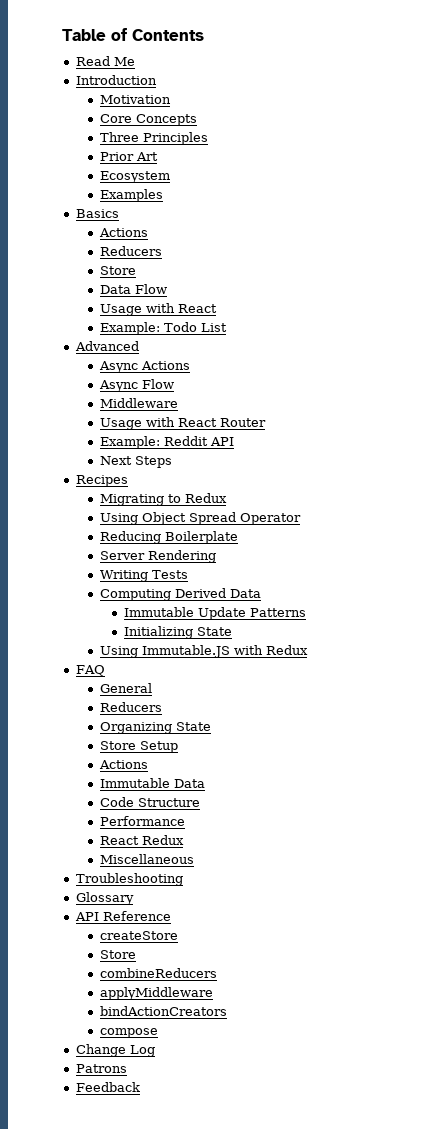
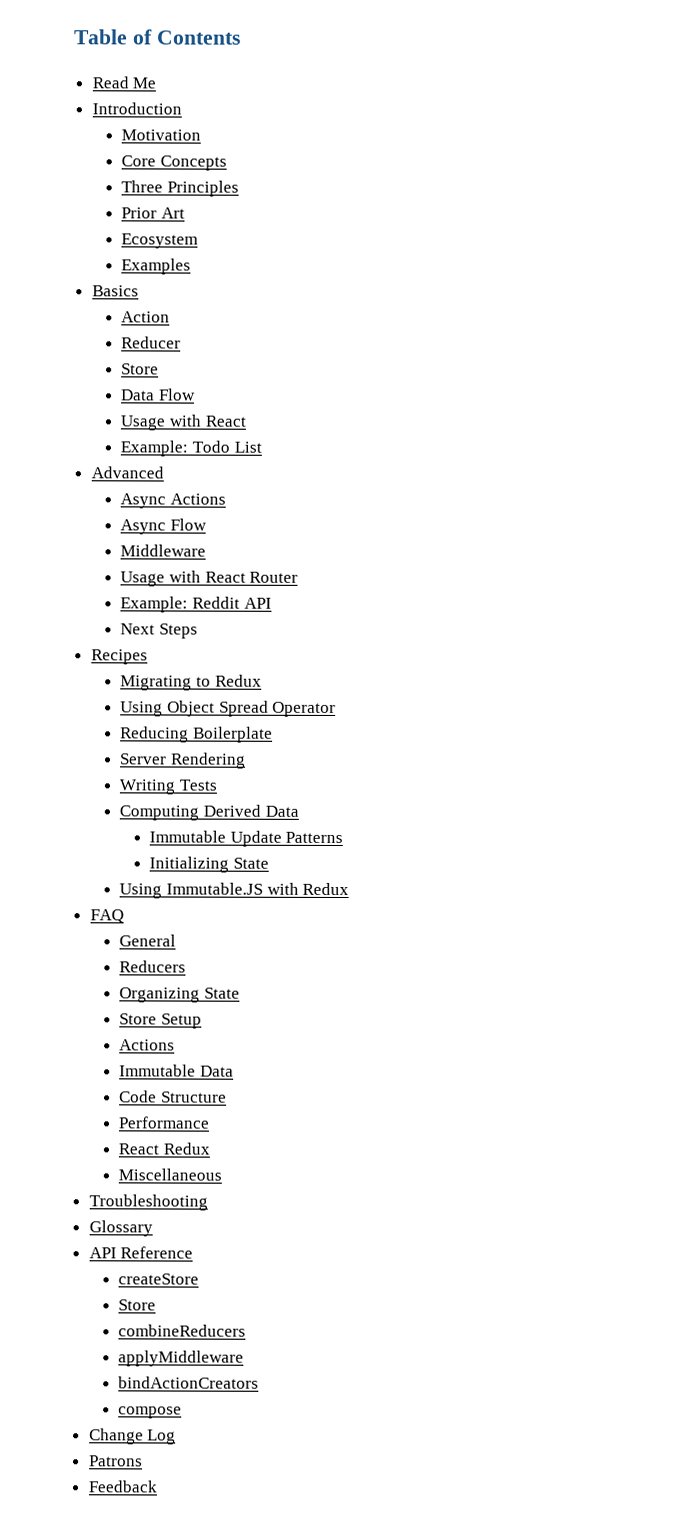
  Basics
- Actions
- Reducers
+ Action
+ Reducer

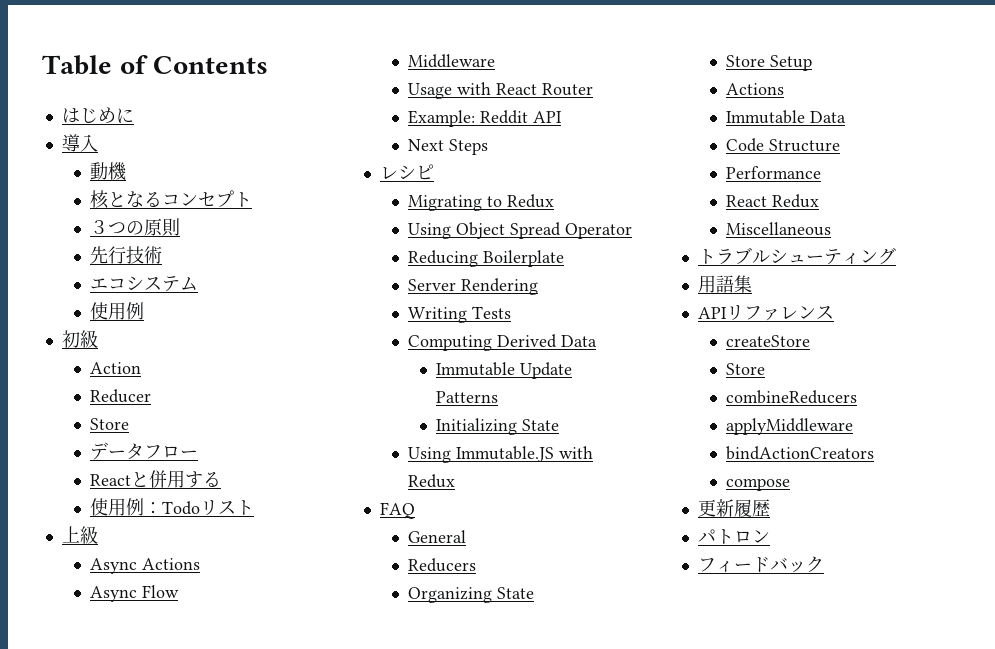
- Read Me
- Introduction
- Motivation
- Core Concepts
- Three Principles
- Prior Art
- Ecosystem
- Examples
- Basics
+ はじめに
+ 導入
+ 動機
+ 核となるコンセプト
+ ３つの原則
+ 先行技術
+ エコシステム
+ 使用例
+ 初級
  Action
  Reducer
  Store
- Data Flow
- Usage with React
- Example: Todo List
- Advanced
+ データフロー
+ Reactと併用する
+ 使用例：Todoリスト
+ 上級
- Recipes
+ レシピ
- Troubleshooting
- Glossary
- API Reference
+ トラブルシューティング
+ 用語集
+ APIリファレンス
- Change Log
- Patrons
- Feedback
+ 更新履歴
+ パトロン
+ フィードバック

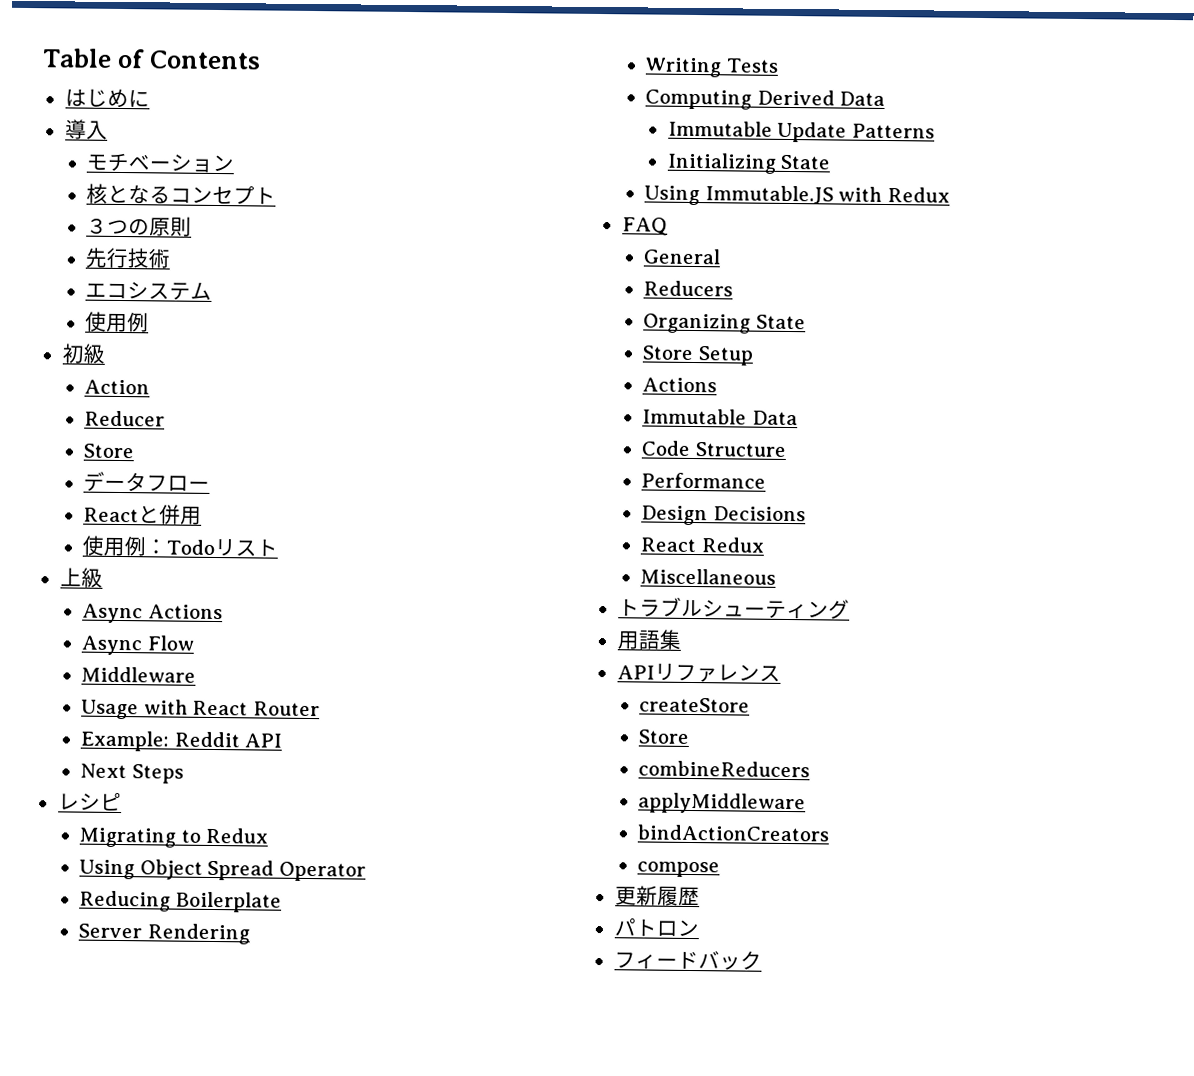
- 動機
+ モチベーション
- Reactと併用する
+ Reactと併用
+ Design Decisions

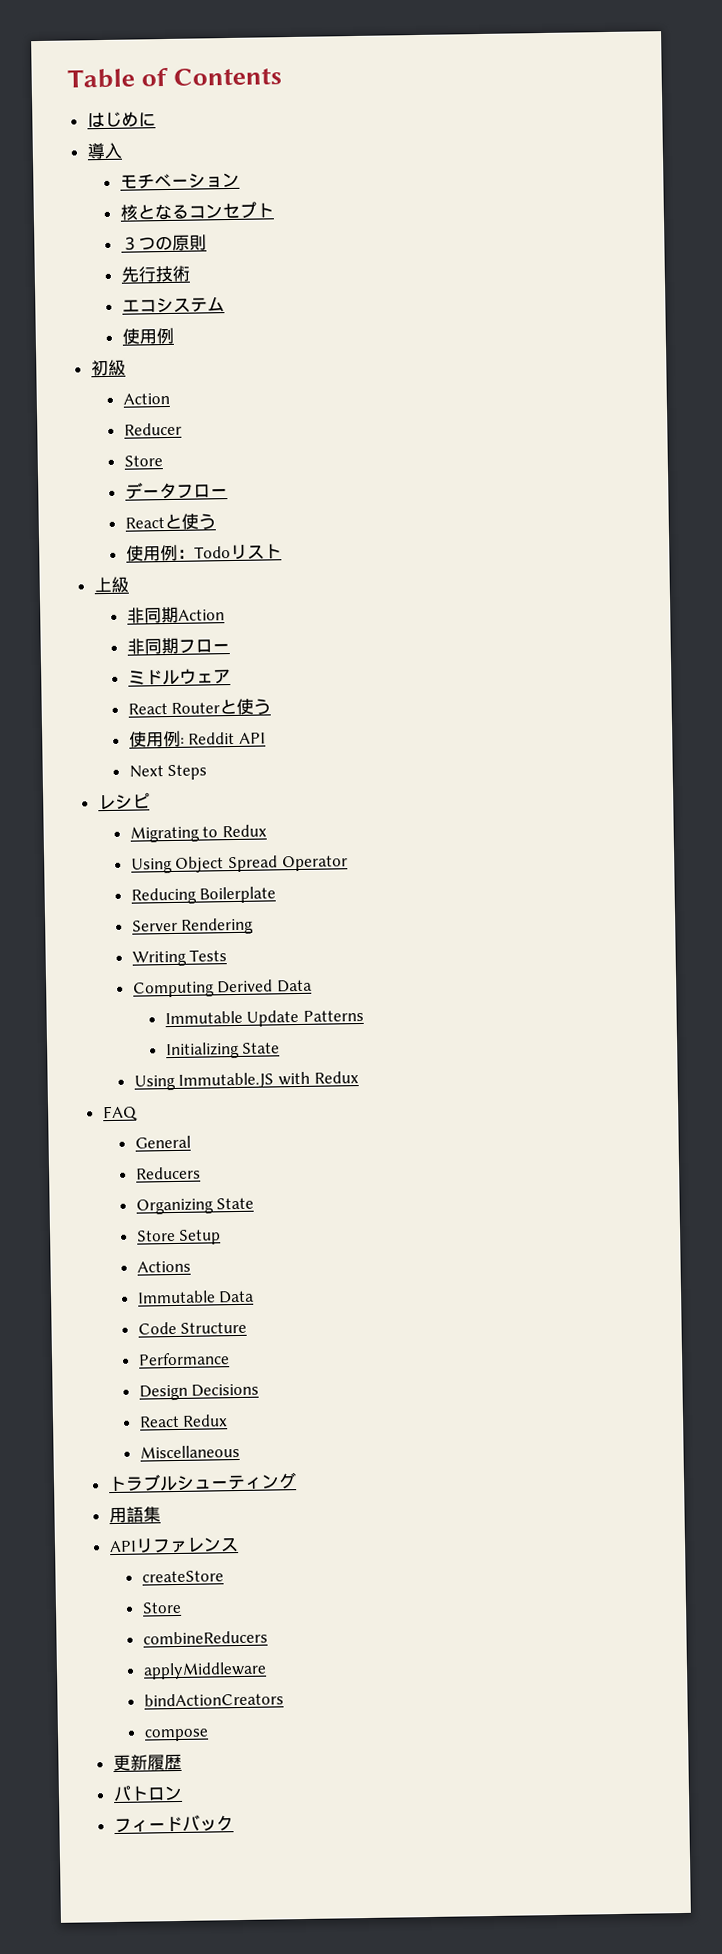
- Reactと併用
+ Reactと使う
- Async Actions
- Async Flow
- Middleware
- Usage with React Router
- Example: Reddit API
+ 非同期Action
+ 非同期フロー
+ ミドルウェア
+ React Routerと使う
+ 使用例: Reddit API

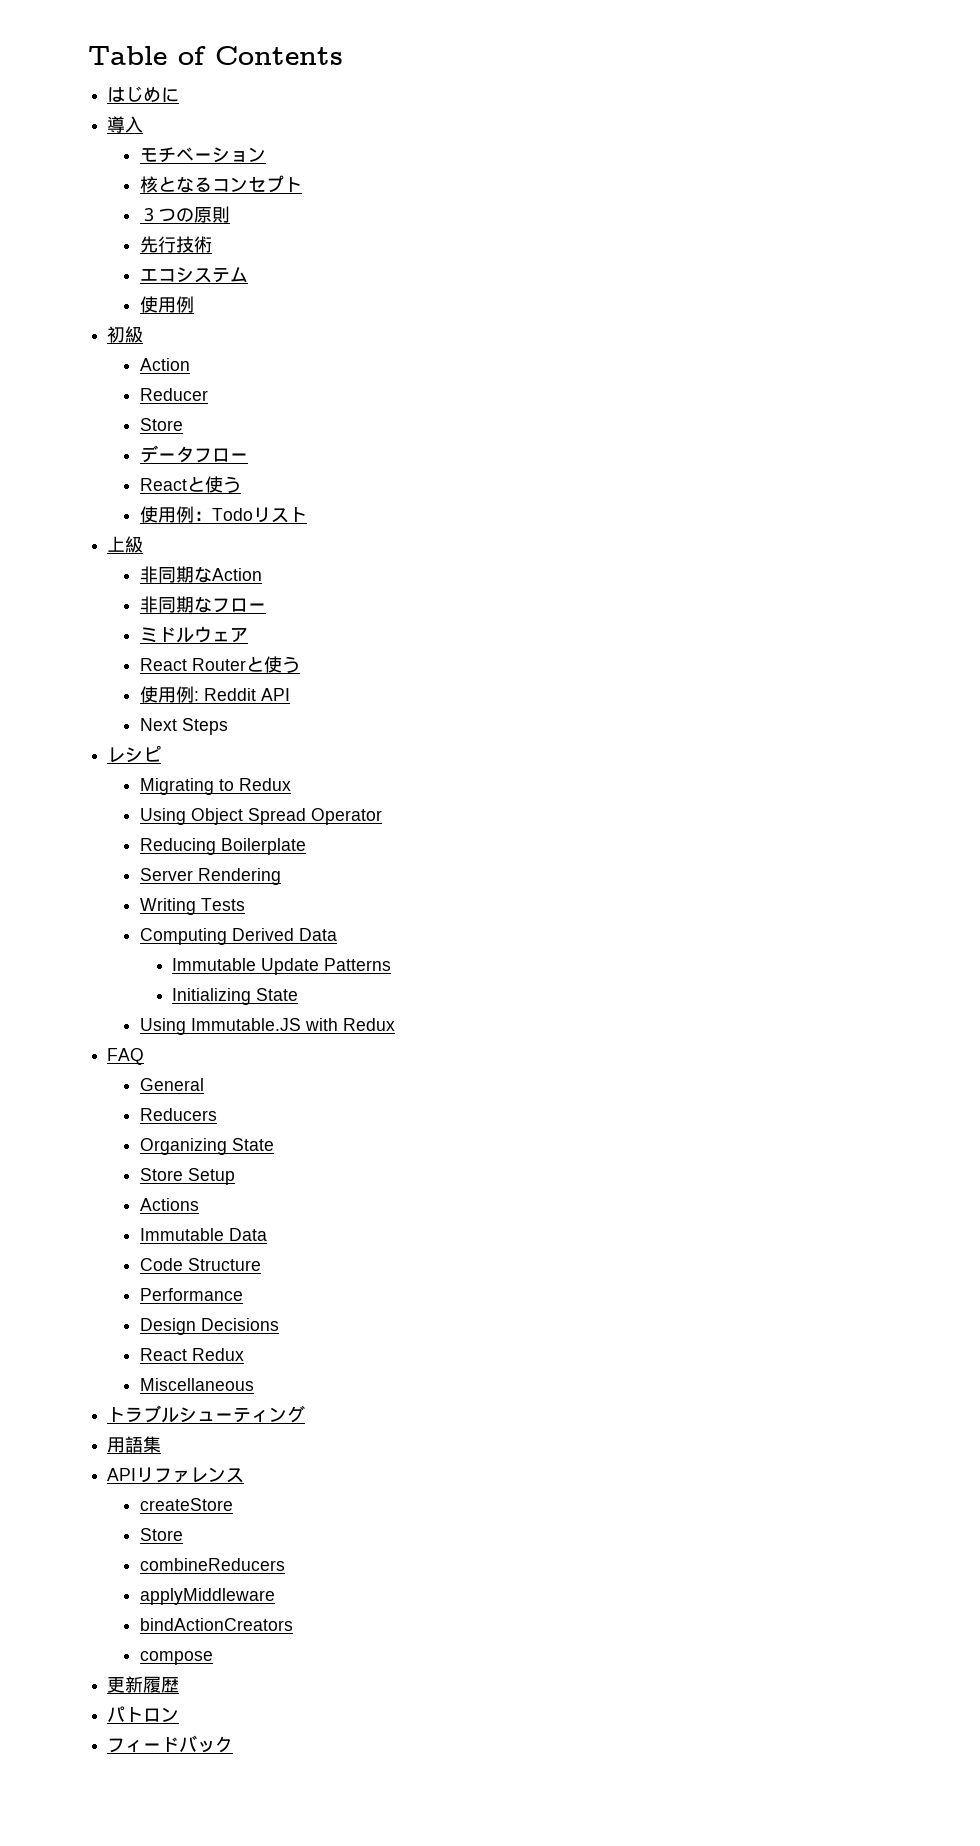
- 非同期Action
+ 非同期なAction
- 非同期フロー
+ 非同期なフロー

